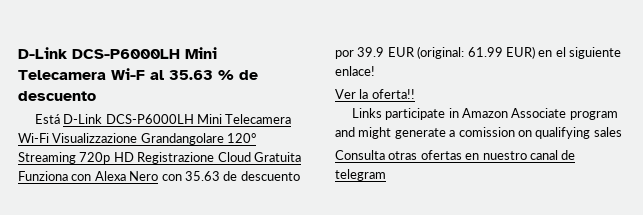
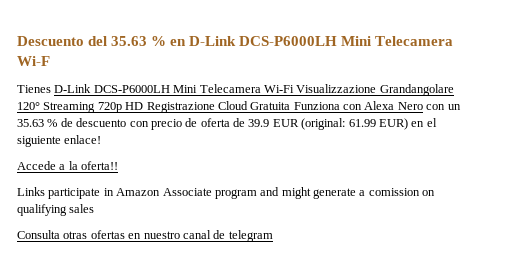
- D-Link DCS-P6000LH Mini Telecamera Wi-F al 35.63 % de descuento
- Está D-Link DCS-P6000LH Mini Telecamera Wi-Fi Visualizzazione Grandangolare 120° Streaming 720p HD Registrazione Cloud Gratuita Funziona con Alexa Nero con 35.63 de descuento por 39.9 EUR (original: 61.99 EUR) en el siguiente enlace!
+ Descuento del 35.63 % en D-Link DCS-P6000LH Mini Telecamera Wi-F
+ Tienes D-Link DCS-P6000LH Mini Telecamera Wi-Fi Visualizzazione Grandangolare 120° Streaming 720p HD Registrazione Cloud Gratuita Funziona con Alexa Nero con un 35.63 % de descuento con precio de oferta de 39.9 EUR (original: 61.99 EUR) en el siguiente enlace!
- Ver la oferta!!
+ Accede a la oferta!!

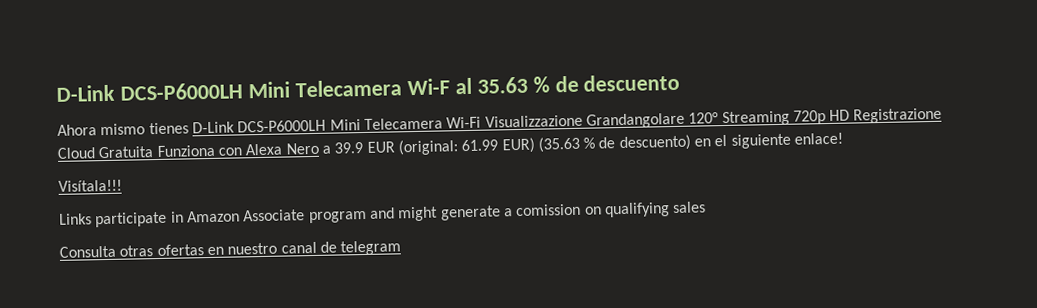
- Descuento del 35.63 % en D-Link DCS-P6000LH Mini Telecamera Wi-F
- Tienes D-Link DCS-P6000LH Mini Telecamera Wi-Fi Visualizzazione Grandangolare 120° Streaming 720p HD Registrazione Cloud Gratuita Funziona con Alexa Nero con un 35.63 % de descuento con precio de oferta de 39.9 EUR (original: 61.99 EUR) en el siguiente enlace!
+ D-Link DCS-P6000LH Mini Telecamera Wi-F al 35.63 % de descuento
+ Ahora mismo tienes D-Link DCS-P6000LH Mini Telecamera Wi-Fi Visualizzazione Grandangolare 120° Streaming 720p HD Registrazione Cloud Gratuita Funziona con Alexa Nero a 39.9 EUR (original: 61.99 EUR) (35.63 % de descuento) en el siguiente enlace!
- Accede a la oferta!!
+ Visítala!!!

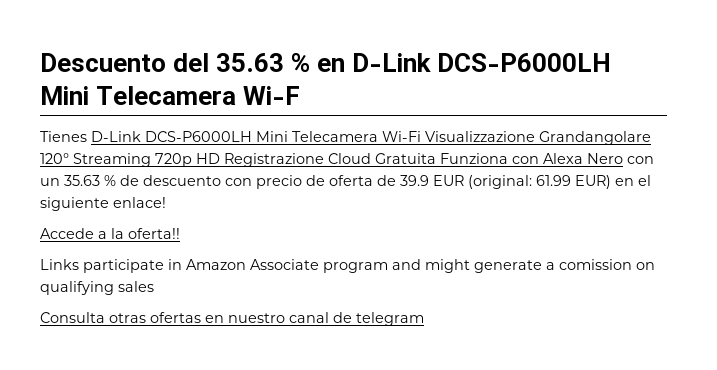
- D-Link DCS-P6000LH Mini Telecamera Wi-F al 35.63 % de descuento
- Ahora mismo tienes D-Link DCS-P6000LH Mini Telecamera Wi-Fi Visualizzazione Grandangolare 120° Streaming 720p HD Registrazione Cloud Gratuita Funziona con Alexa Nero a 39.9 EUR (original: 61.99 EUR) (35.63 % de descuento) en el siguiente enlace!
+ Descuento del 35.63 % en D-Link DCS-P6000LH Mini Telecamera Wi-F
+ Tienes D-Link DCS-P6000LH Mini Telecamera Wi-Fi Visualizzazione Grandangolare 120° Streaming 720p HD Registrazione Cloud Gratuita Funziona con Alexa Nero con un 35.63 % de descuento con precio de oferta de 39.9 EUR (original: 61.99 EUR) en el siguiente enlace!
- Visítala!!!
+ Accede a la oferta!!

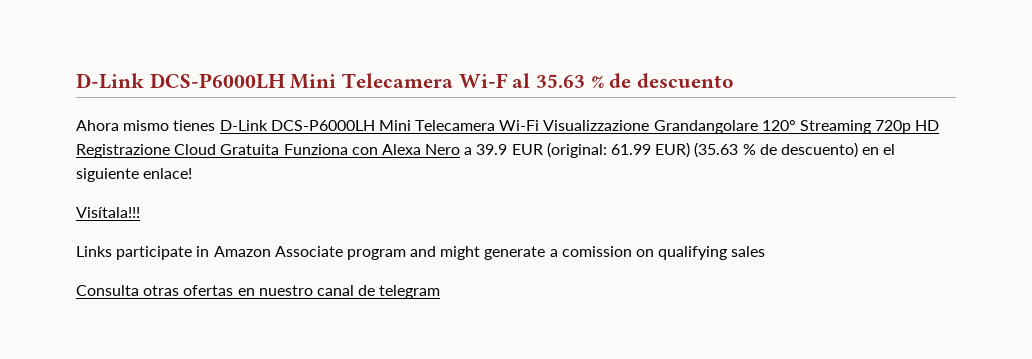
- Descuento del 35.63 % en D-Link DCS-P6000LH Mini Telecamera Wi-F
- Tienes D-Link DCS-P6000LH Mini Telecamera Wi-Fi Visualizzazione Grandangolare 120° Streaming 720p HD Registrazione Cloud Gratuita Funziona con Alexa Nero con un 35.63 % de descuento con precio de oferta de 39.9 EUR (original: 61.99 EUR) en el siguiente enlace!
+ D-Link DCS-P6000LH Mini Telecamera Wi-F al 35.63 % de descuento
+ Ahora mismo tienes D-Link DCS-P6000LH Mini Telecamera Wi-Fi Visualizzazione Grandangolare 120° Streaming 720p HD Registrazione Cloud Gratuita Funziona con Alexa Nero a 39.9 EUR (original: 61.99 EUR) (35.63 % de descuento) en el siguiente enlace!
- Accede a la oferta!!
+ Visítala!!!

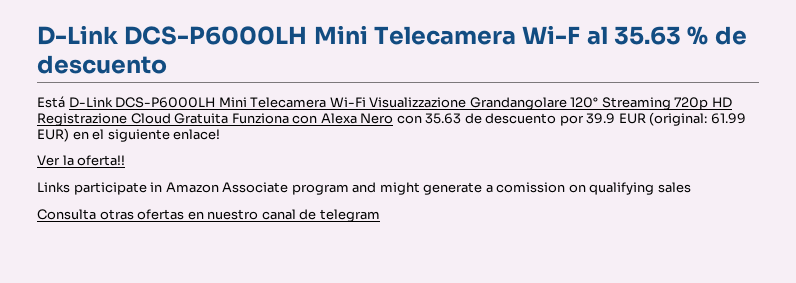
- Ahora mismo tienes D-Link DCS-P6000LH Mini Telecamera Wi-Fi Visualizzazione Grandangolare 120° Streaming 720p HD Registrazione Cloud Gratuita Funziona con Alexa Nero a 39.9 EUR (original: 61.99 EUR) (35.63 % de descuento) en el siguiente enlace!
+ Está D-Link DCS-P6000LH Mini Telecamera Wi-Fi Visualizzazione Grandangolare 120° Streaming 720p HD Registrazione Cloud Gratuita Funziona con Alexa Nero con 35.63 de descuento por 39.9 EUR (original: 61.99 EUR) en el siguiente enlace!
- Visítala!!!
+ Ver la oferta!!

